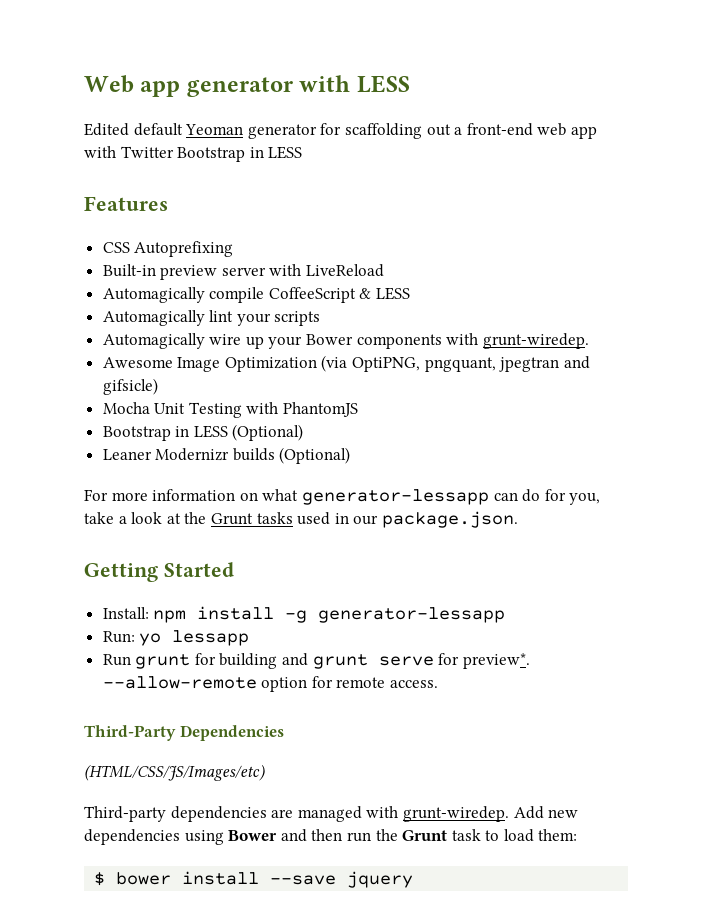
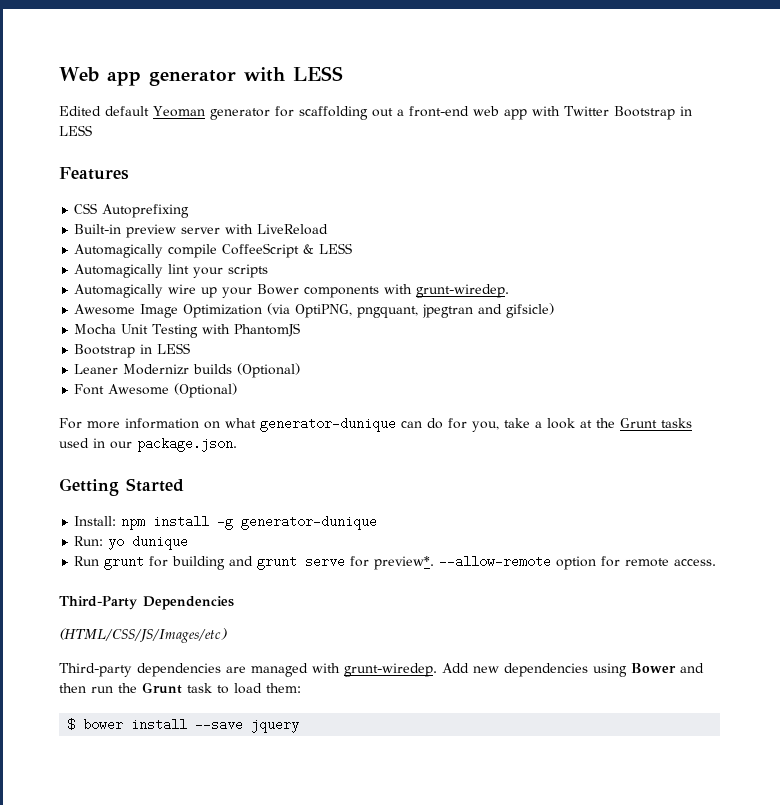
  Mocha Unit Testing with PhantomJS
- Bootstrap in LESS (Optional)
+ Bootstrap in LESS
+ Font Awesome (Optional)
- For more information on what generator-lessapp can do for you, take a look at the Grunt tasks used in our package.json.
+ For more information on what generator-dunique can do for you, take a look at the Grunt tasks used in our package.json.
- Install: npm install -g generator-lessapp
+ Install: npm install -g generator-dunique
- Run: yo lessapp
+ Run: yo dunique

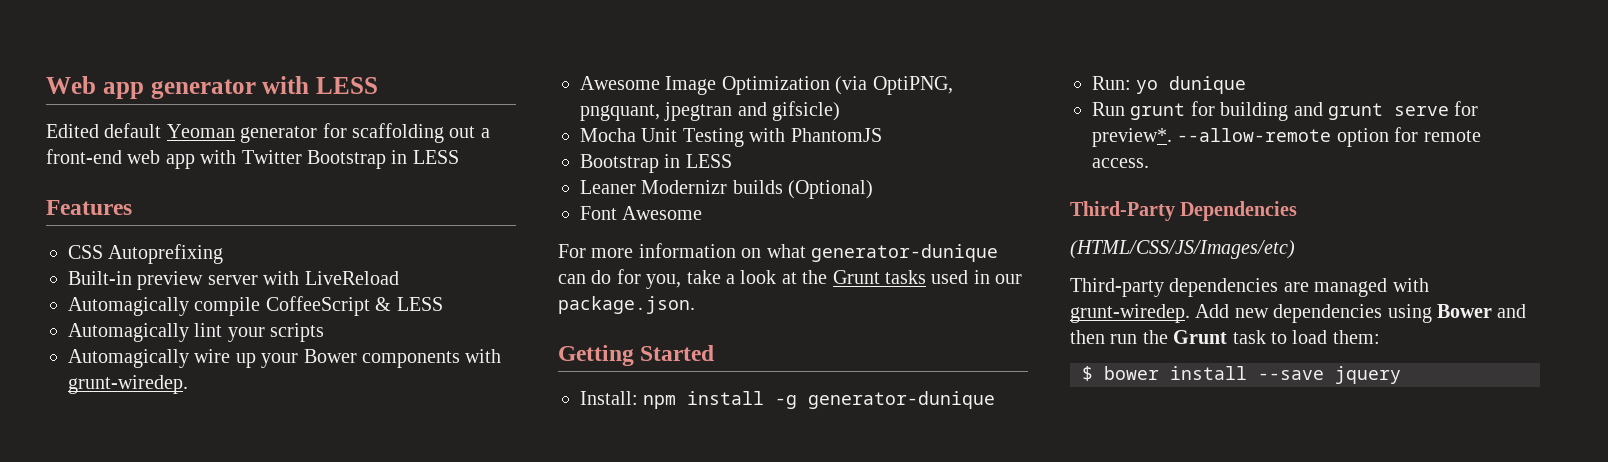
- Font Awesome (Optional)
+ Font Awesome

